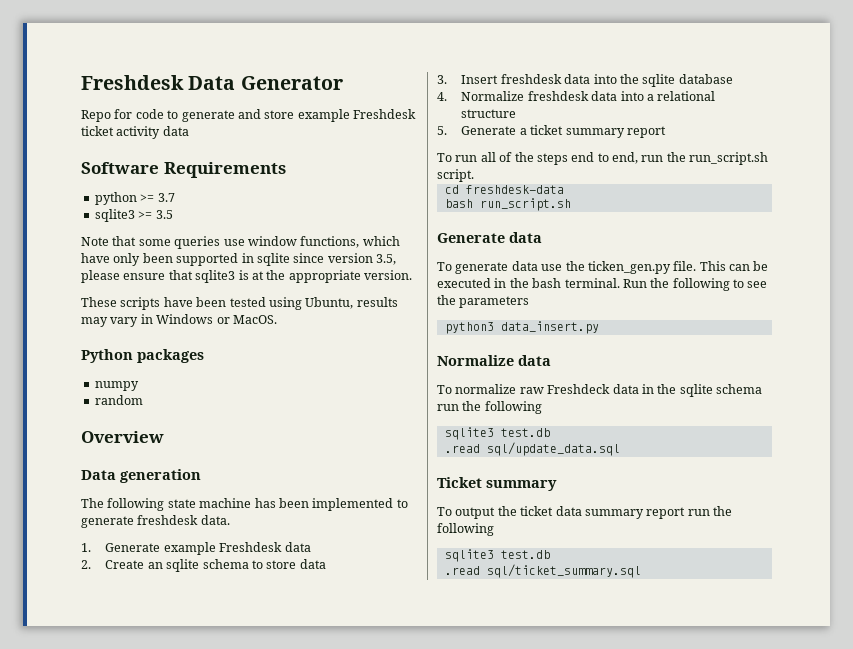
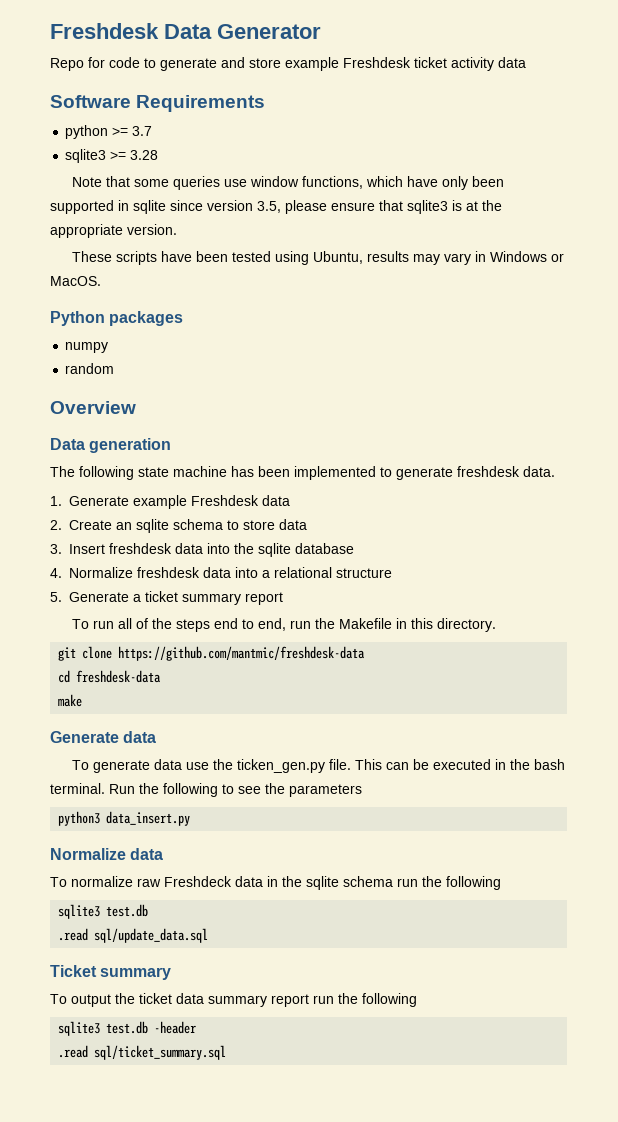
- sqlite3 >= 3.5
+ sqlite3 >= 3.28
- To run all of the steps end to end, run the run_script.sh script.
+ To run all of the steps end to end, run the Makefile in this directory.
+ git clone https://github.com/mantmic/freshdesk-data
- bash run_script.sh
+ make
  To output the ticket data summary report run the following
- sqlite3 test.db
+ sqlite3 test.db -header

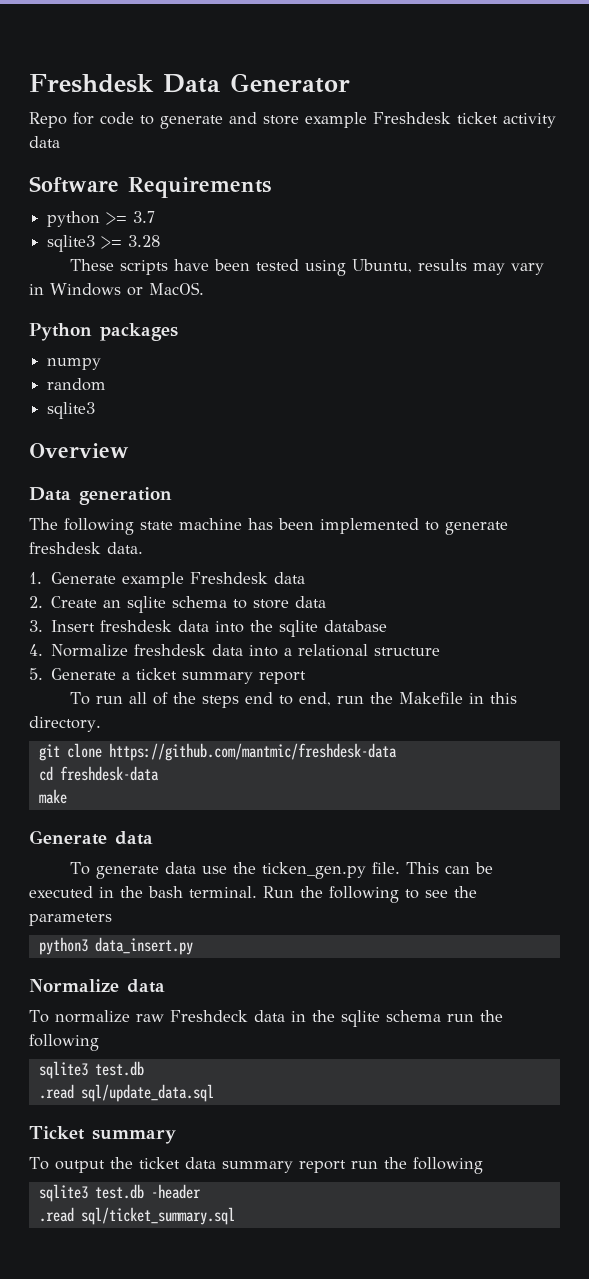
- Note that some queries use window functions, which have only been supported in sqlite since version 3.5, please ensure that sqlite3 is at the appropriate version.
  random
+ sqlite3

